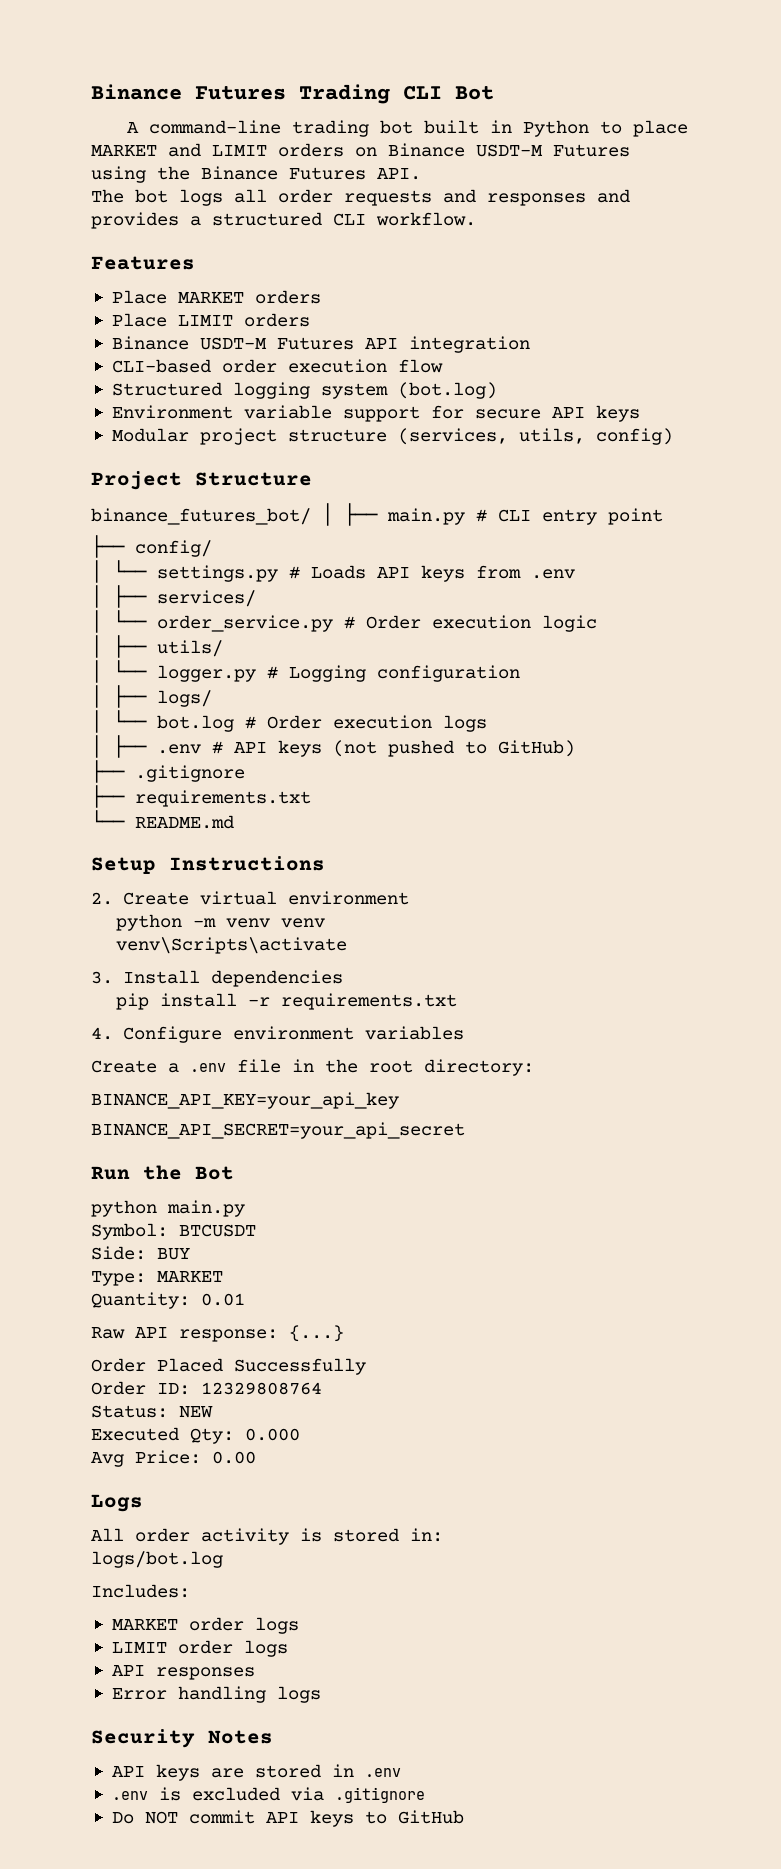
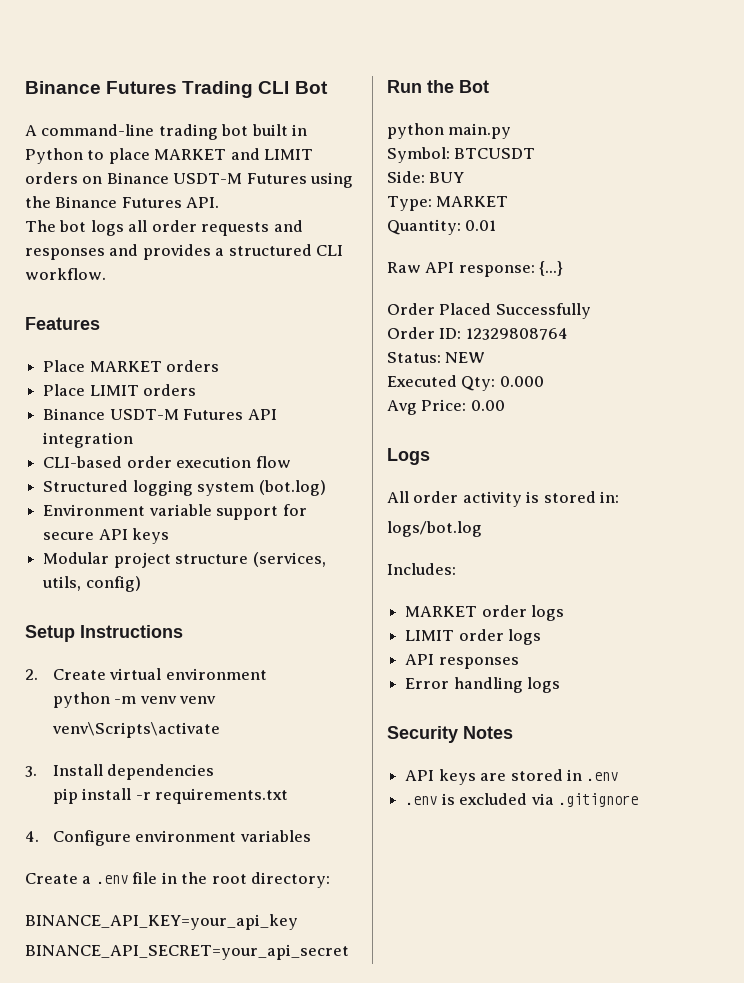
- Project Structure
- binance_futures_bot/ │ ├── main.py # CLI entry point
- ├── config/
- │ └── settings.py # Loads API keys from .env
- │ ├── services/
- │ └── order_service.py # Order execution logic
- │ ├── utils/
- │ └── logger.py # Logging configuration
- │ ├── logs/
- │ └── bot.log # Order execution logs
- │ ├── .env # API keys (not pushed to GitHub)
- ├── .gitignore
- ├── requirements.txt
- └── README.md
- Do NOT commit API keys to GitHub

